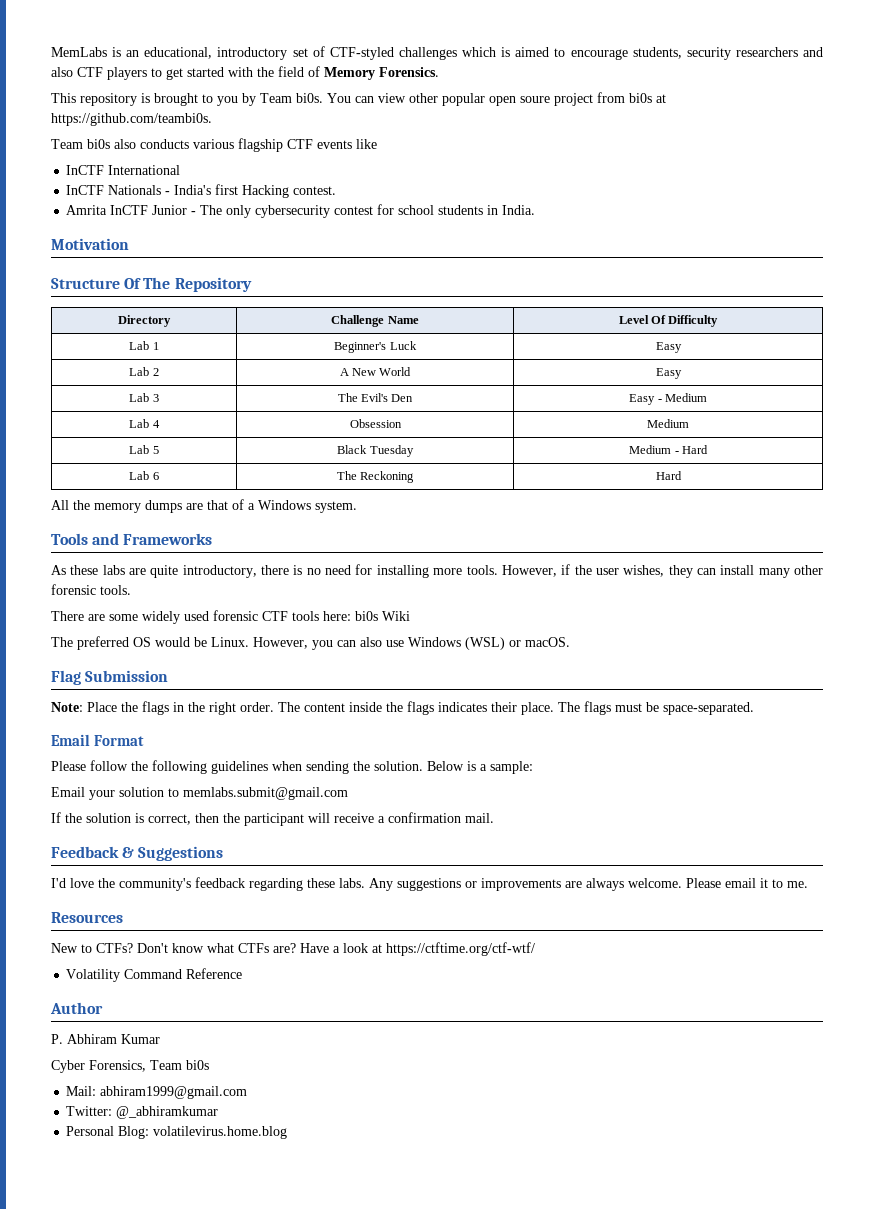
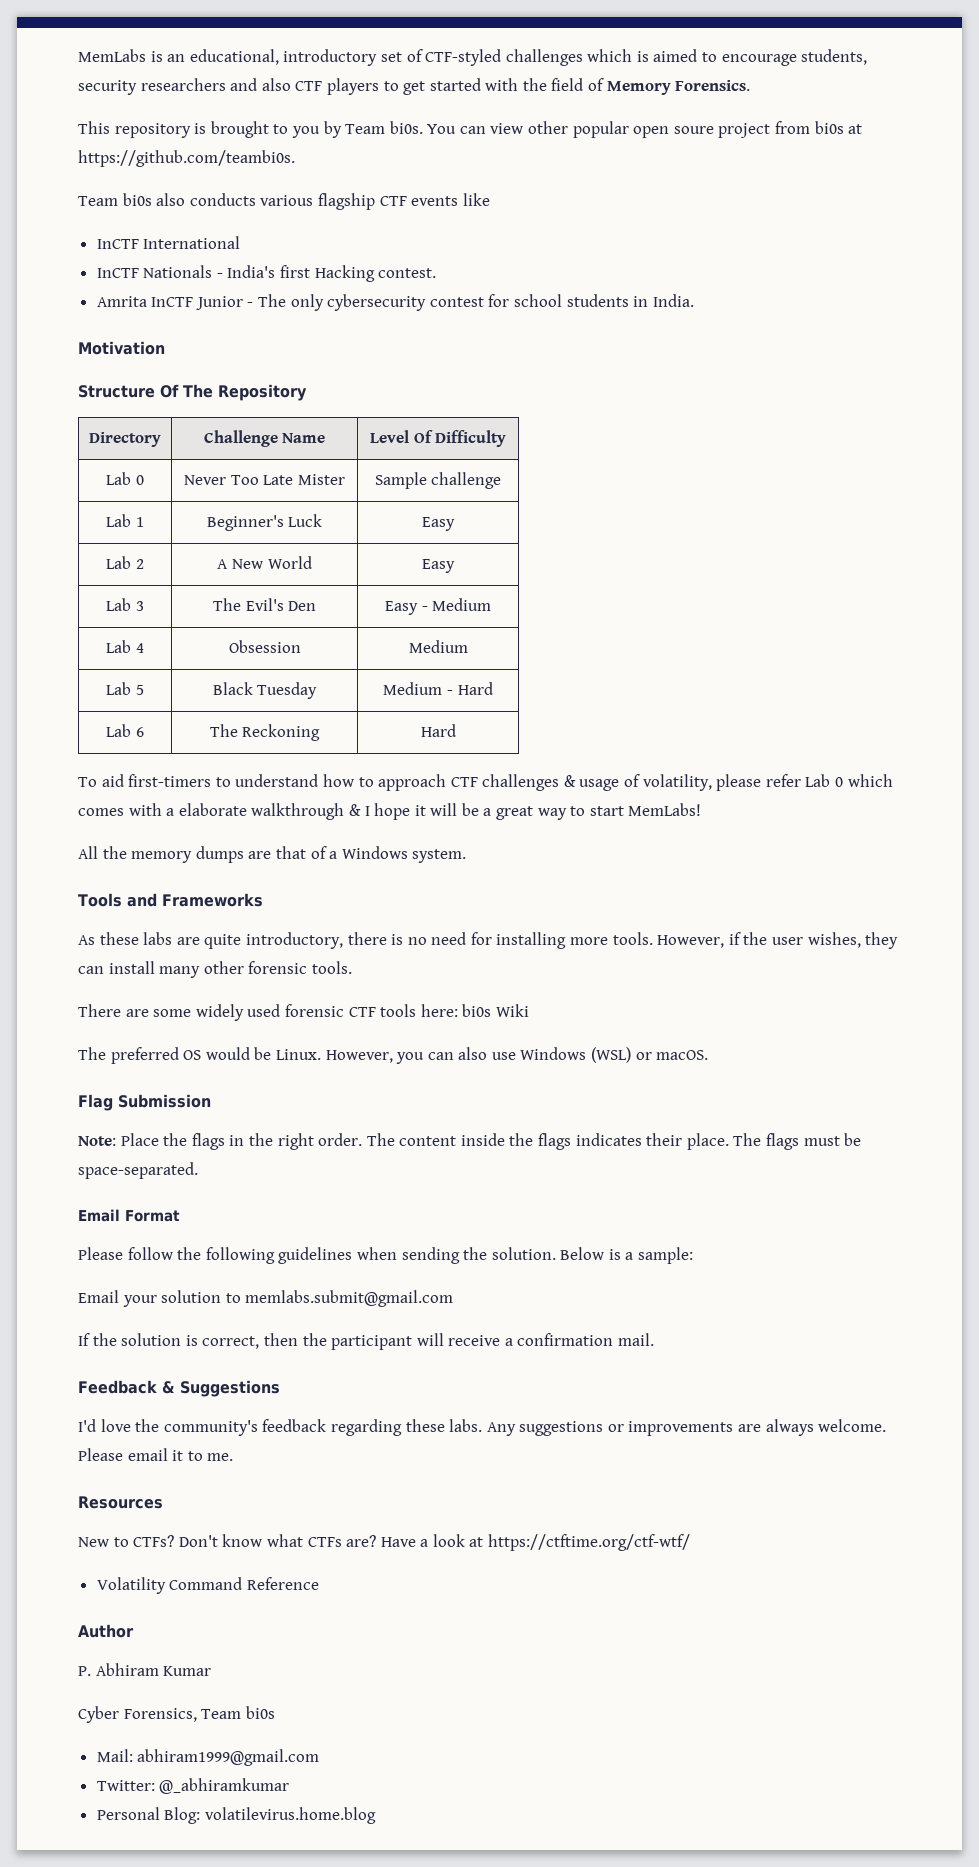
+ Lab 0 | Never Too Late Mister | Sample challenge
+ To aid first-timers to understand how to approach CTF challenges & usage of volatility, please refer Lab 0 which comes with a elaborate walkthrough & I hope it will be a great way to start MemLabs!

